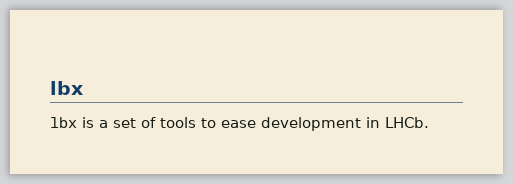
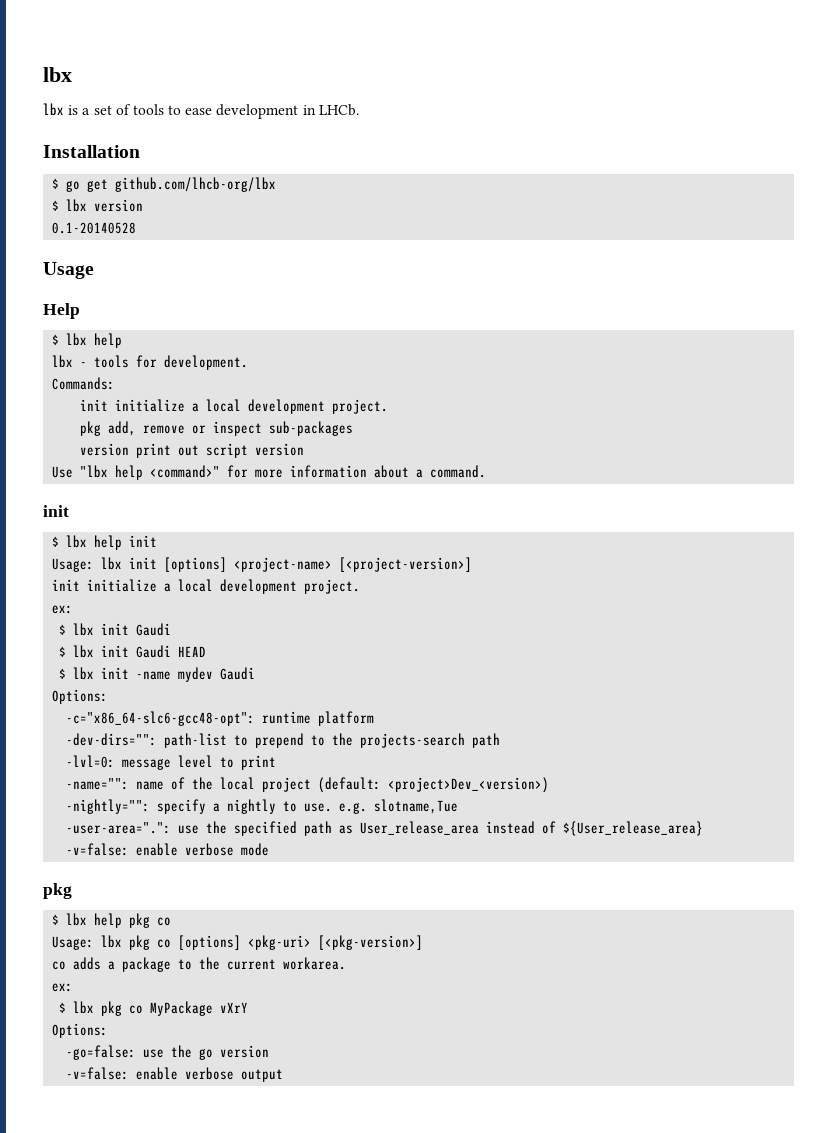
+ Installation
+ $ go get github.com/lhcb-org/lbx
+ $ lbx version
+ 0.1-20140528
+ Usage
+ Help
+ $ lbx help
+ lbx - tools for development.
+ Commands:
+ init initialize a local development project.
+ pkg add, remove or inspect sub-packages
+ version print out script version
+ Use "lbx help <command>" for more information about a command.
+ init
+ $ lbx help init
+ Usage: lbx init [options] <project-name> [<project-version>]
+ init initialize a local development project.
+ ex:
+ $ lbx init Gaudi
+ $ lbx init Gaudi HEAD
+ $ lbx init -name mydev Gaudi
+ Options:
+ -c="x86_64-slc6-gcc48-opt": runtime platform
+ -dev-dirs="": path-list to prepend to the projects-search path
+ -lvl=0: message level to print
+ -name="": name of the local project (default: <project>Dev_<version>)
+ -nightly="": specify a nightly to use. e.g. slotname,Tue
+ -user-area=".": use the specified path as User_release_area instead of ${User_release_area}
+ -v=false: enable verbose mode
+ pkg
+ $ lbx help pkg co
+ Usage: lbx pkg co [options] <pkg-uri> [<pkg-version>]
+ co adds a package to the current workarea.
+ ex:
+ $ lbx pkg co MyPackage vXrY
+ Options:
+ -go=false: use the go version
+ -v=false: enable verbose output

